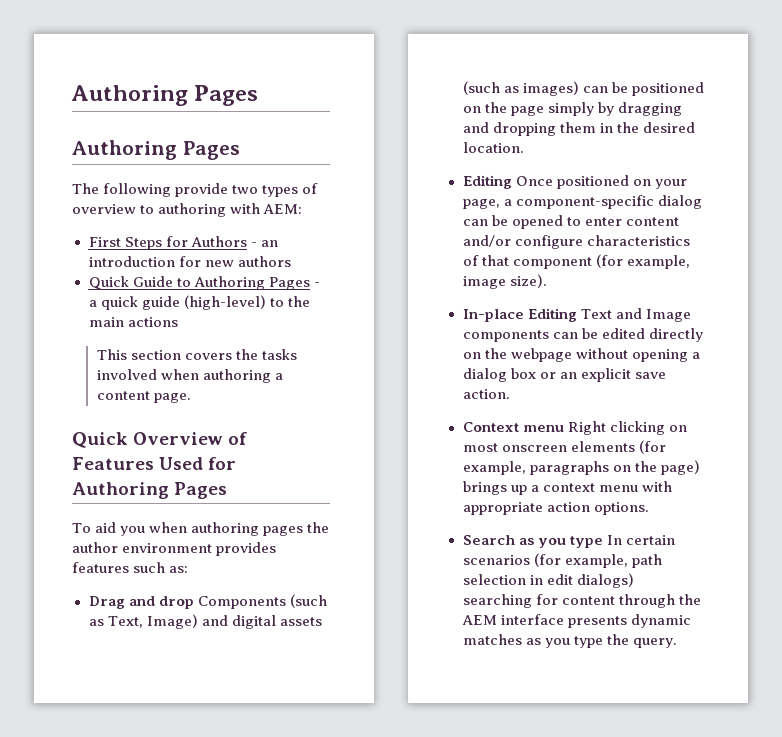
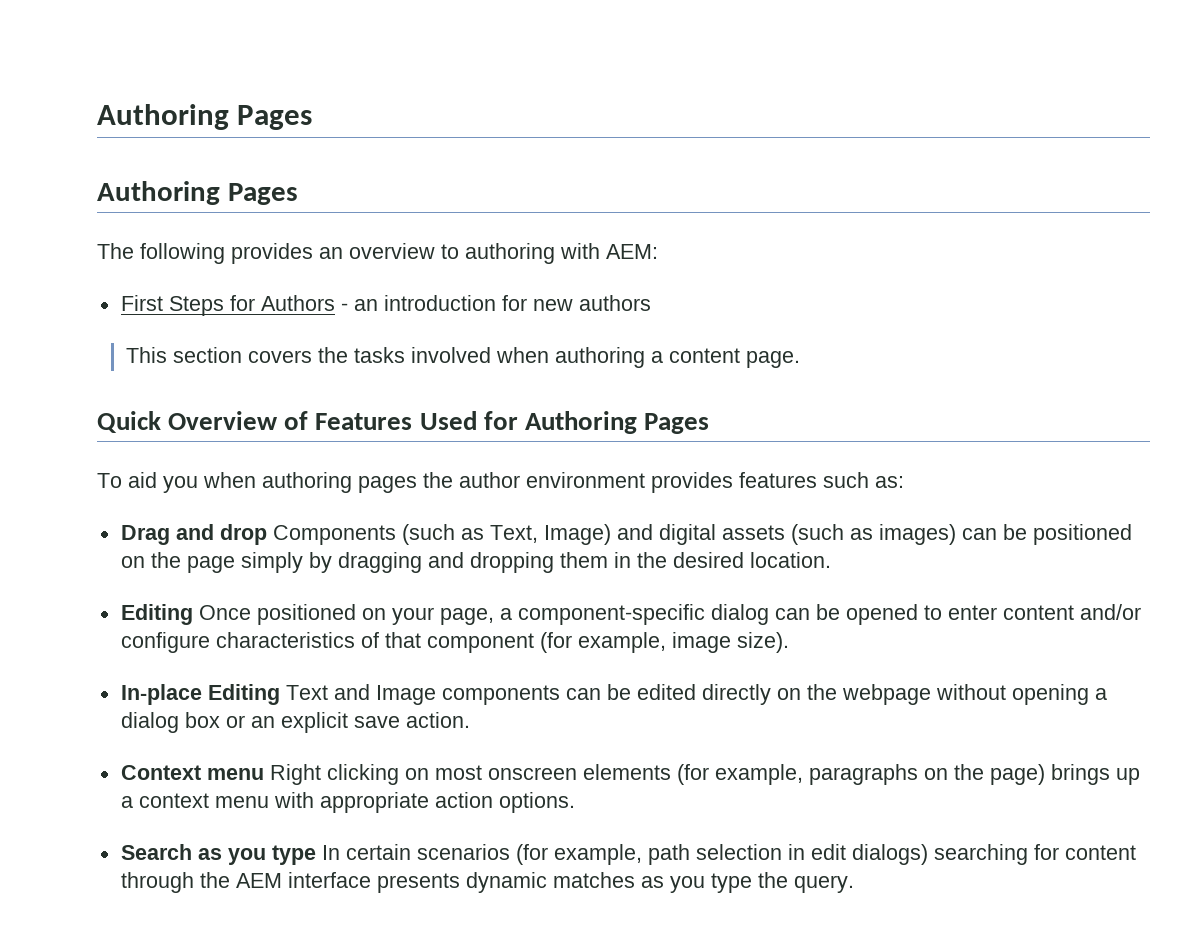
- The following provide two types of overview to authoring with AEM:
+ The following provides an overview to authoring with AEM:
- Quick Guide to Authoring Pages - a quick guide (high-level) to the main actions

